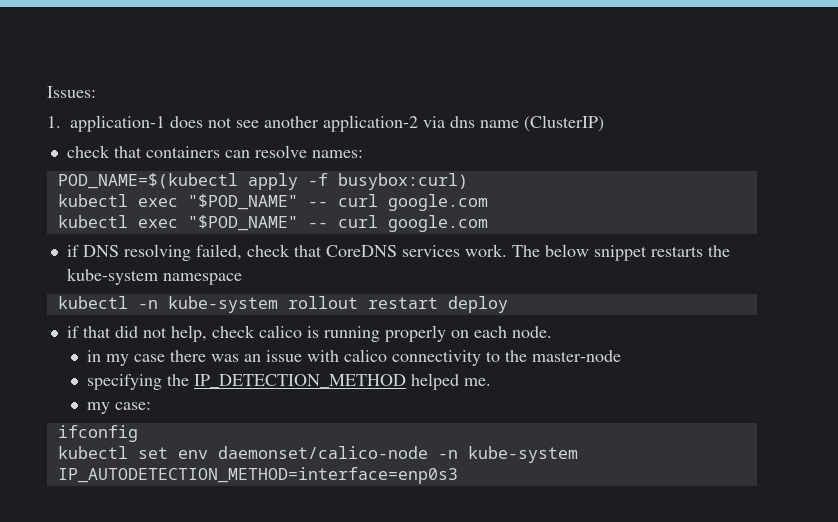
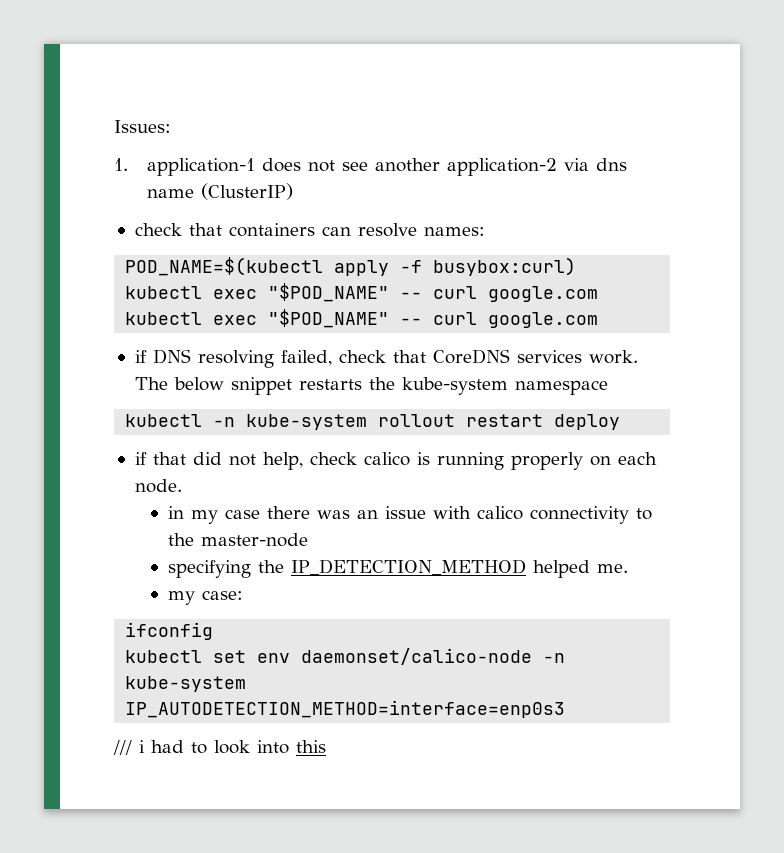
+ /// i had to look into this

